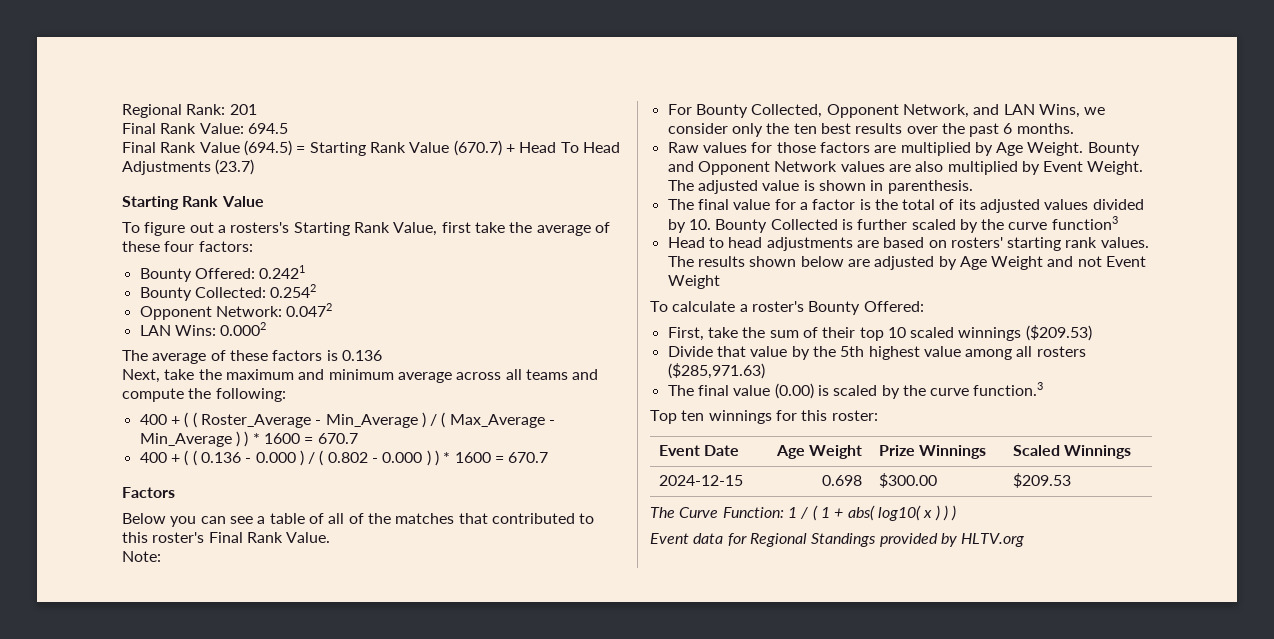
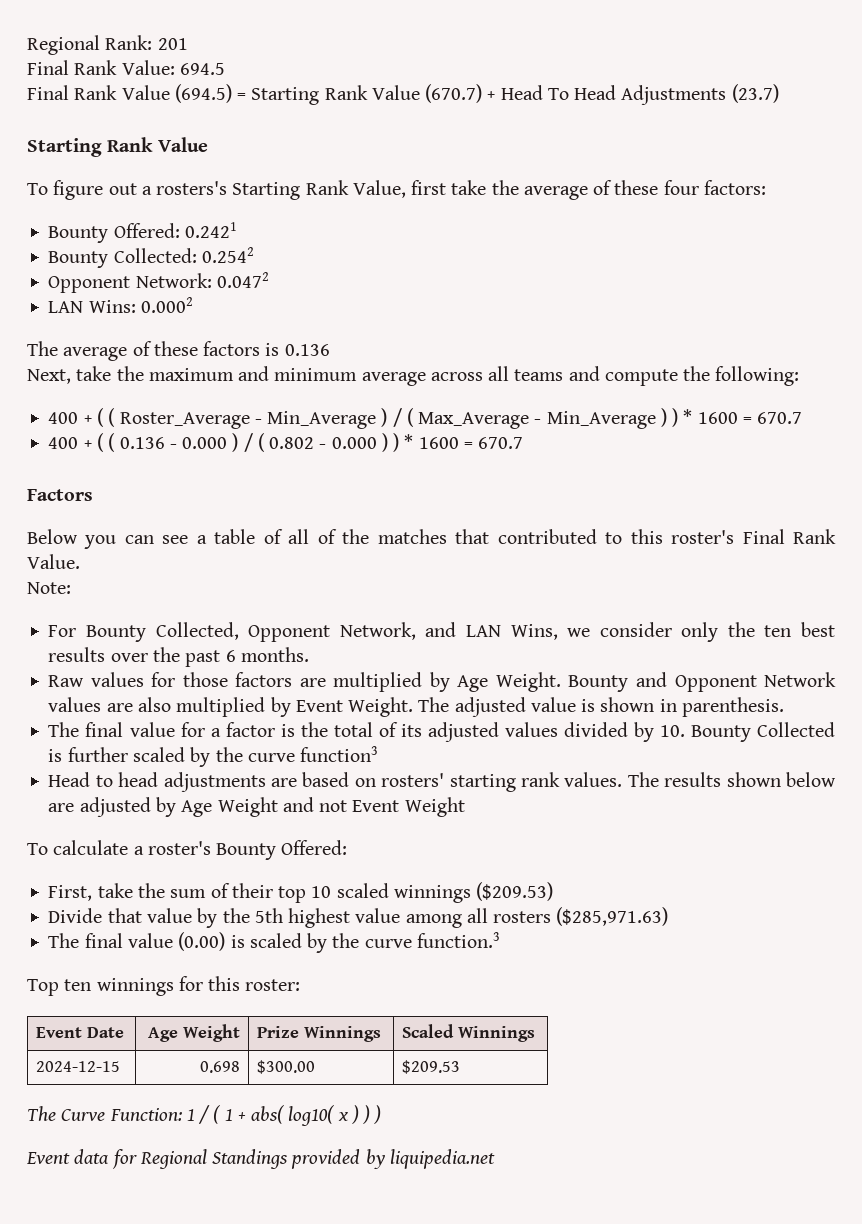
- Event data for Regional Standings provided by HLTV.org
+ Event data for Regional Standings provided by liquipedia.net

